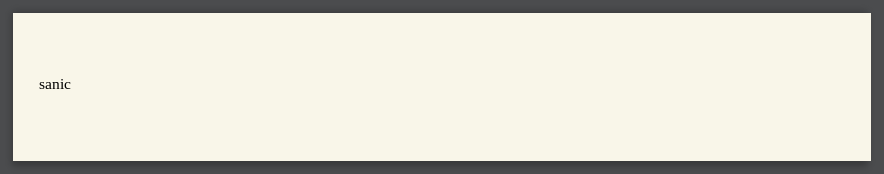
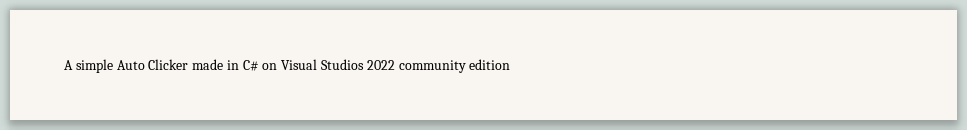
- sanic
+ A simple Auto Clicker made in C# on Visual Studios 2022 community edition

